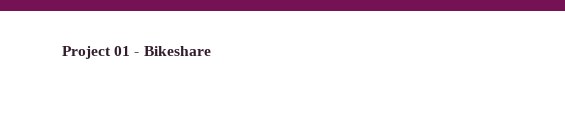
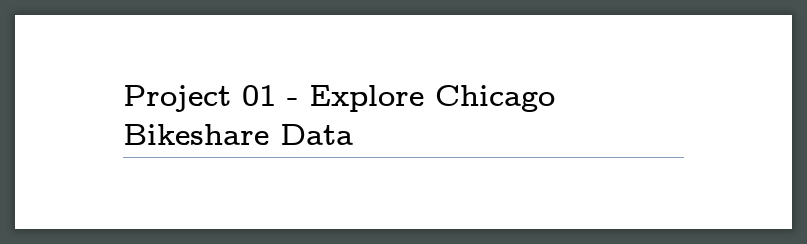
- Project 01 - Bikeshare
+ Project 01 - Explore Chicago Bikeshare Data

